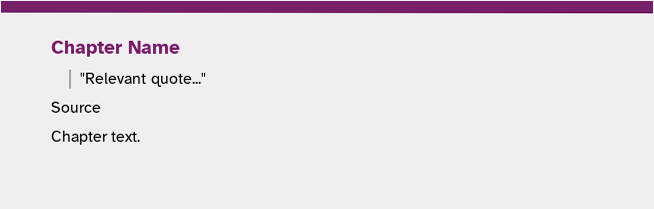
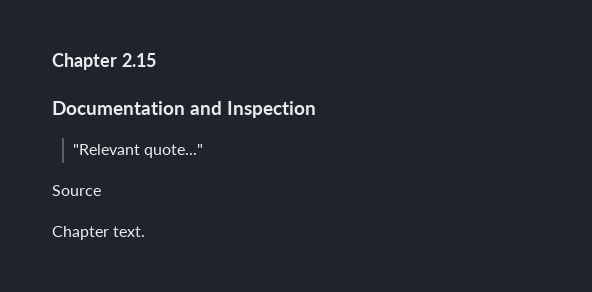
- Chapter Name
+ Chapter 2.15
+ Documentation and Inspection

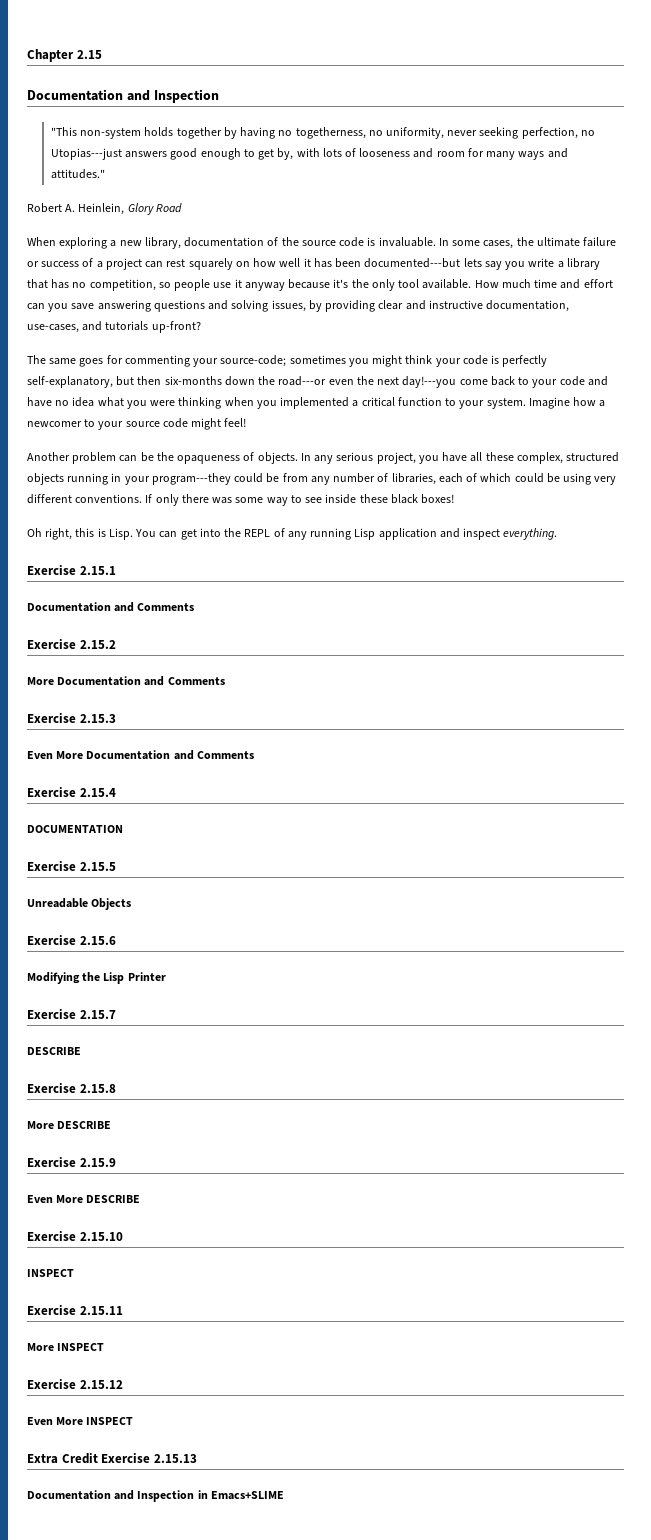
- "Relevant quote..."
- Source
- Chapter text.
+ "This non-system holds together by having no togetherness, no uniformity, never seeking perfection, no Utopias---just answers good enough to get by, with lots of looseness and room for many ways and attitudes."
+ Robert A. Heinlein, Glory Road
+ When exploring a new library, documentation of the source code is invaluable. In some cases, the ultimate failure or success of a project can rest squarely on how well it has been documented---but lets say you write a library that has no competition, so people use it anyway because it's the only tool available. How much time and effort can you save answering questions and solving issues, by providing clear and instructive documentation, use-cases, and tutorials up-front?
+ The same goes for commenting your source-code; sometimes you might think your code is perfectly self-explanatory, but then six-months down the road---or even the next day!---you come back to your code and have no idea what you were thinking when you implemented a critical function to your system. Imagine how a newcomer to your source code might feel!
+ Another problem can be the opaqueness of objects. In any serious project, you have all these complex, structured objects running in your program---they could be from any number of libraries, each of which could be using very different conventions. If only there was some way to see inside these black boxes!
+ Oh right, this is Lisp. You can get into the REPL of any running Lisp application and inspect everything.
+ Exercise 2.15.1
+ Documentation and Comments
+ Exercise 2.15.2
+ More Documentation and Comments
+ Exercise 2.15.3
+ Even More Documentation and Comments
+ Exercise 2.15.4
+ DOCUMENTATION
+ Exercise 2.15.5
+ Unreadable Objects
+ Exercise 2.15.6
+ Modifying the Lisp Printer
+ Exercise 2.15.7
+ DESCRIBE
+ Exercise 2.15.8
+ More DESCRIBE
+ Exercise 2.15.9
+ Even More DESCRIBE
+ Exercise 2.15.10
+ INSPECT
+ Exercise 2.15.11
+ More INSPECT
+ Exercise 2.15.12
+ Even More INSPECT
+ Extra Credit Exercise 2.15.13
+ Documentation and Inspection in Emacs+SLIME

